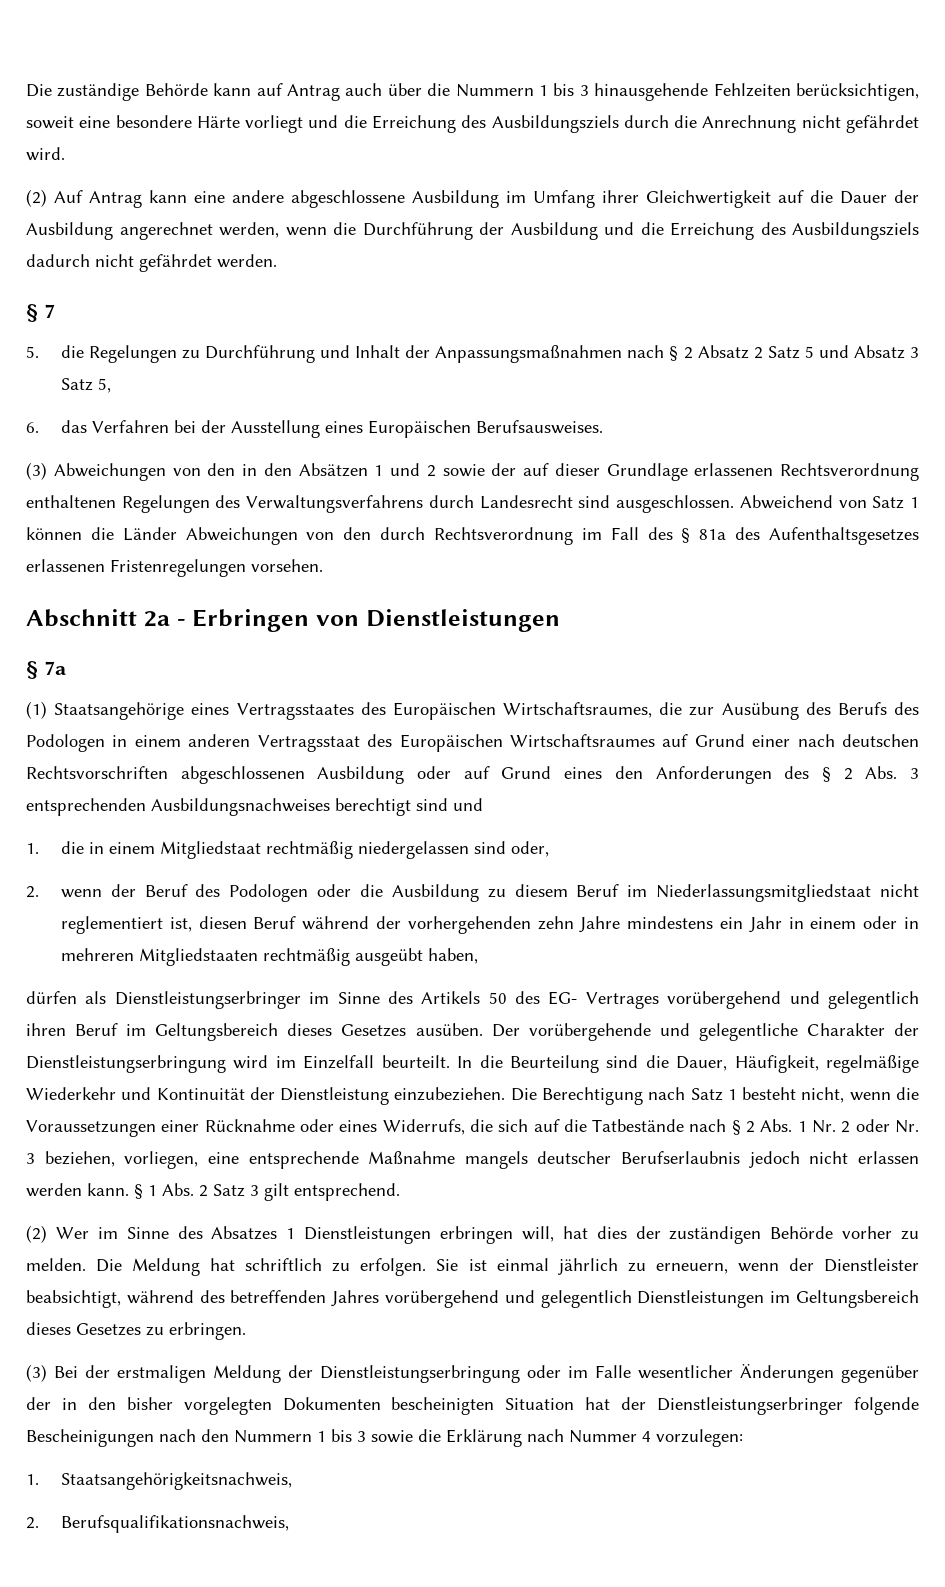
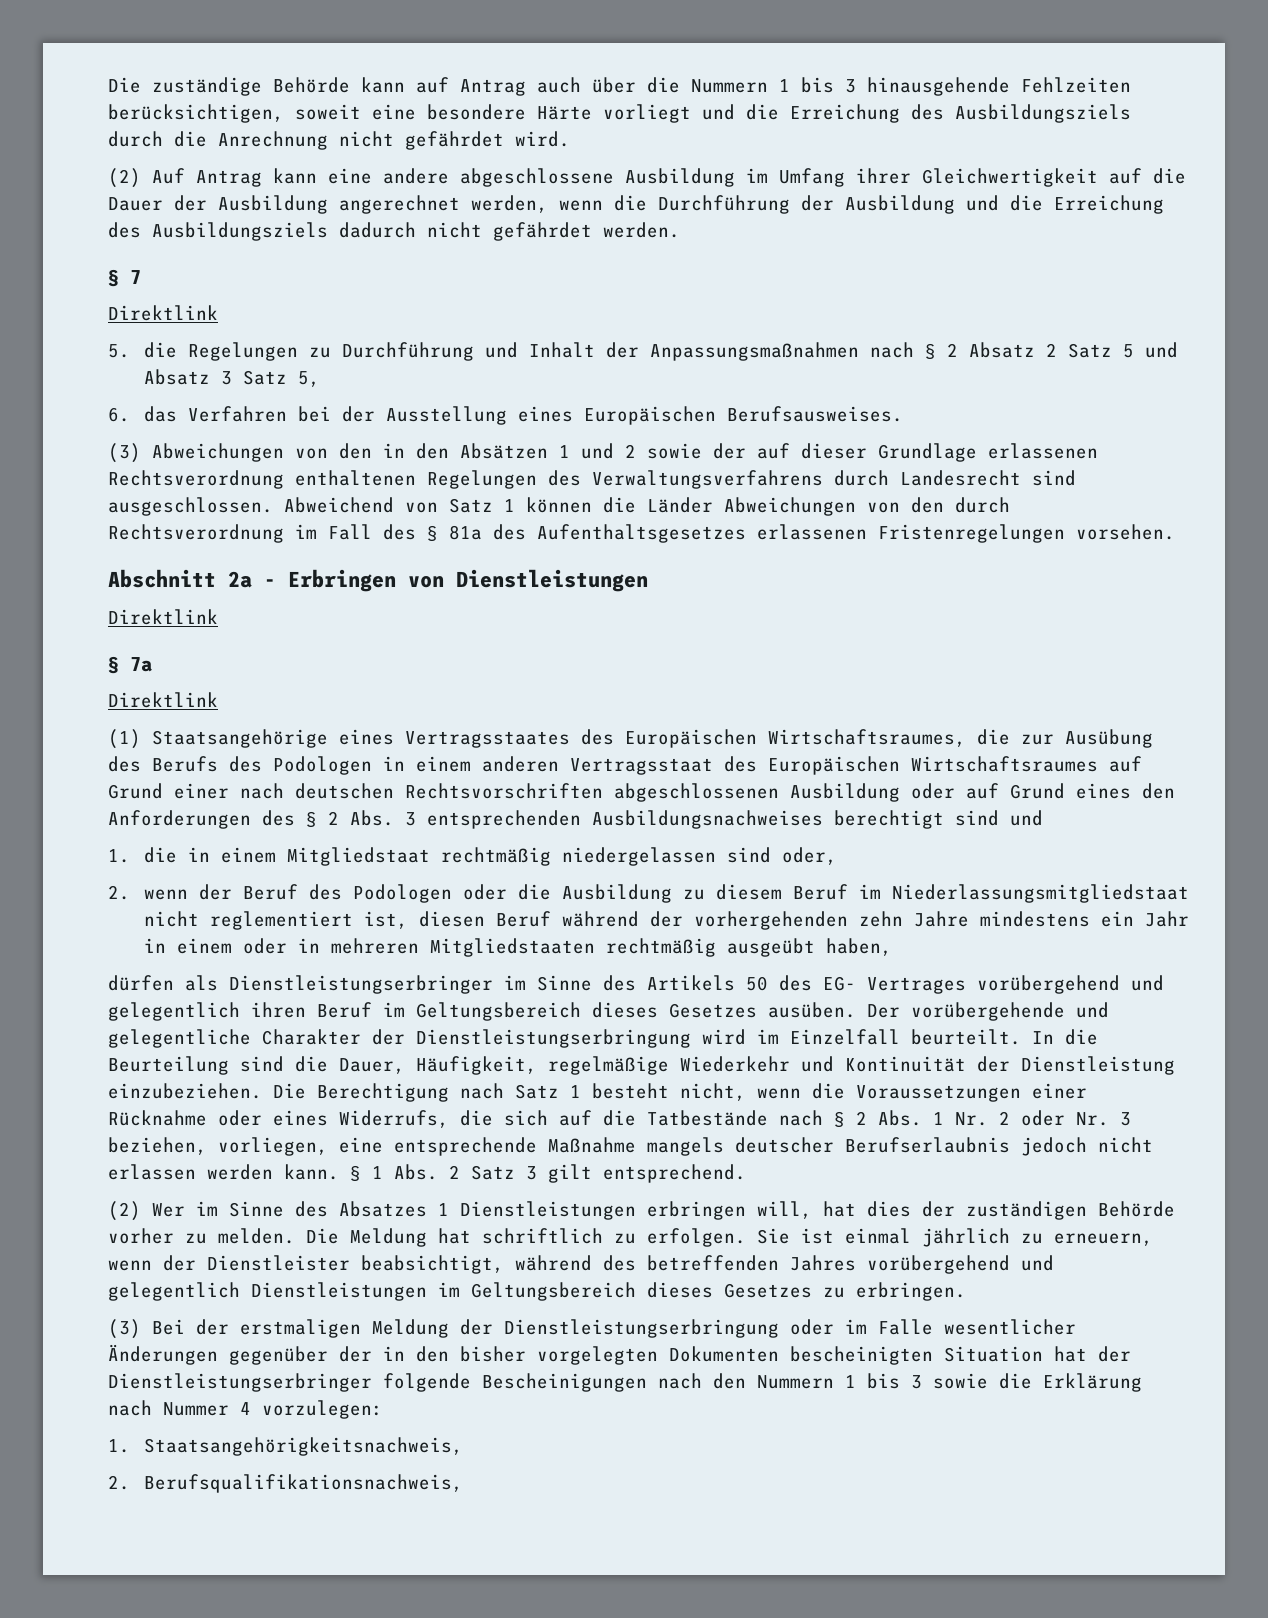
  § 7
+ Direktlink
  Abschnitt 2a - Erbringen von Dienstleistungen
+ Direktlink
  § 7a
+ Direktlink

